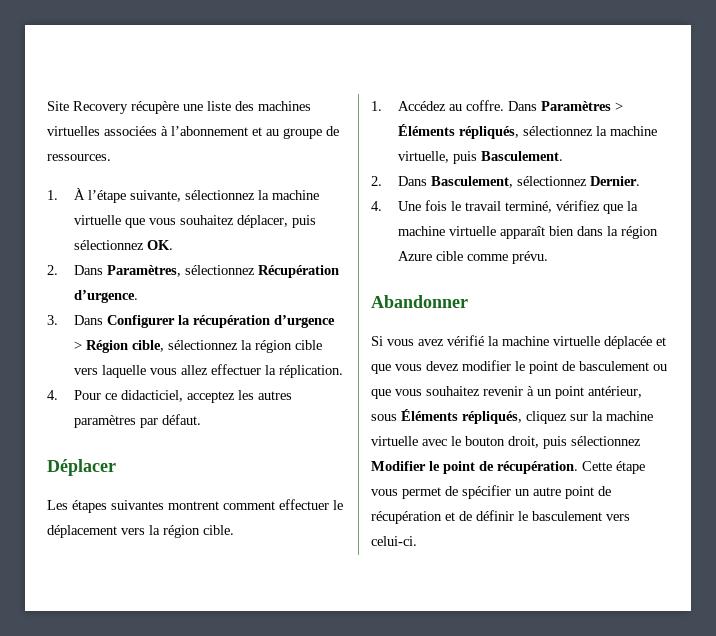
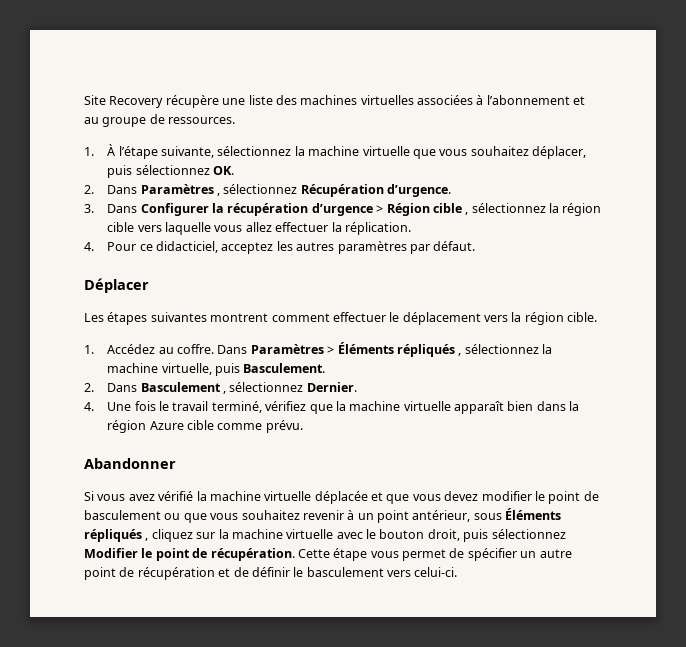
- 2. Dans Paramètres, sélectionnez Récupération d’urgence.
+ 2. Dans Paramètres , sélectionnez Récupération d’urgence.
- 3. Dans Configurer la récupération d’urgence > Région cible, sélectionnez la région cible vers laquelle vous allez effectuer la réplication.
+ 3. Dans Configurer la récupération d’urgence > Région cible , sélectionnez la région cible vers laquelle vous allez effectuer la réplication.
- Dans Paramètres > Éléments répliqués, sélectionnez la machine virtuelle, puis Basculement.
+ Dans Paramètres > Éléments répliqués , sélectionnez la machine virtuelle, puis Basculement.
- 2. Dans Basculement, sélectionnez Dernier.
+ 2. Dans Basculement , sélectionnez Dernier.
- Si vous avez vérifié la machine virtuelle déplacée et que vous devez modifier le point de basculement ou que vous souhaitez revenir à un point antérieur, sous Éléments répliqués, cliquez sur la machine virtuelle avec le bouton droit, puis sélectionnez Modifier le point de récupération.
+ Si vous avez vérifié la machine virtuelle déplacée et que vous devez modifier le point de basculement ou que vous souhaitez revenir à un point antérieur, sous Éléments répliqués , cliquez sur la machine virtuelle avec le bouton droit, puis sélectionnez Modifier le point de récupération.

